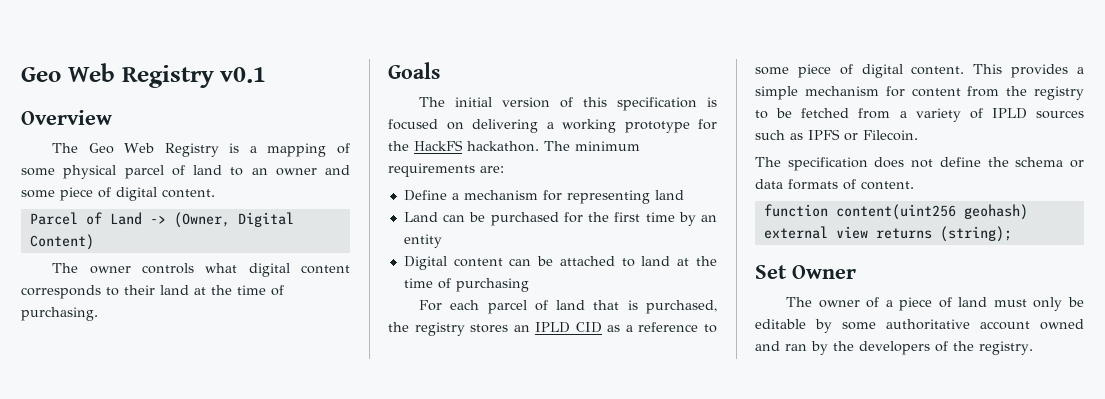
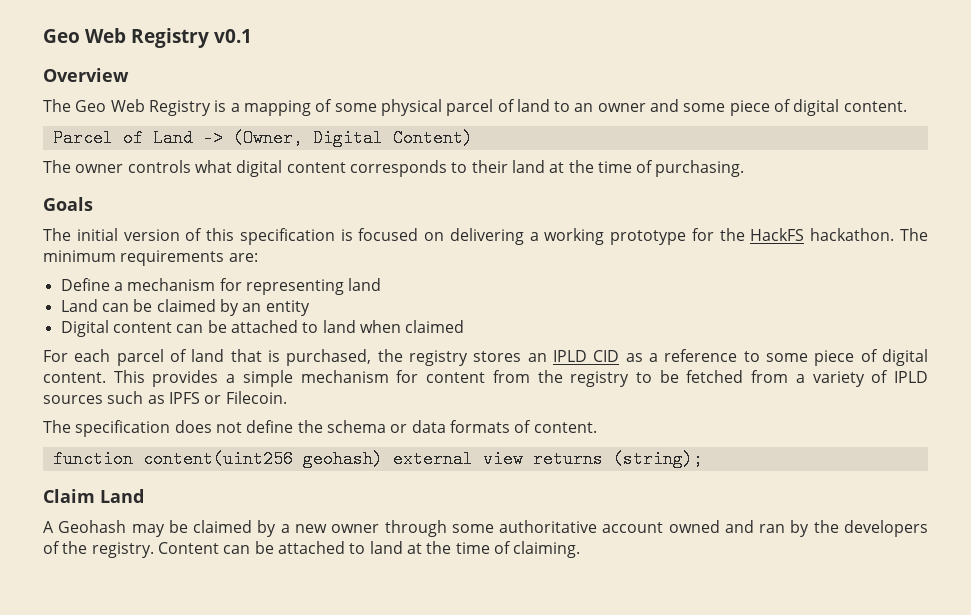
- Land can be purchased for the first time by an entity
+ Land can be claimed by an entity
- Digital content can be attached to land at the time of purchasing
+ Digital content can be attached to land when claimed
- Set Owner
- The owner of a piece of land must only be editable by some authoritative account owned and ran by the developers of the registry.
+ Claim Land
+ A Geohash may be claimed by a new owner through some authoritative account owned and ran by the developers of the registry.
+ Content can be attached to land at the time of claiming.

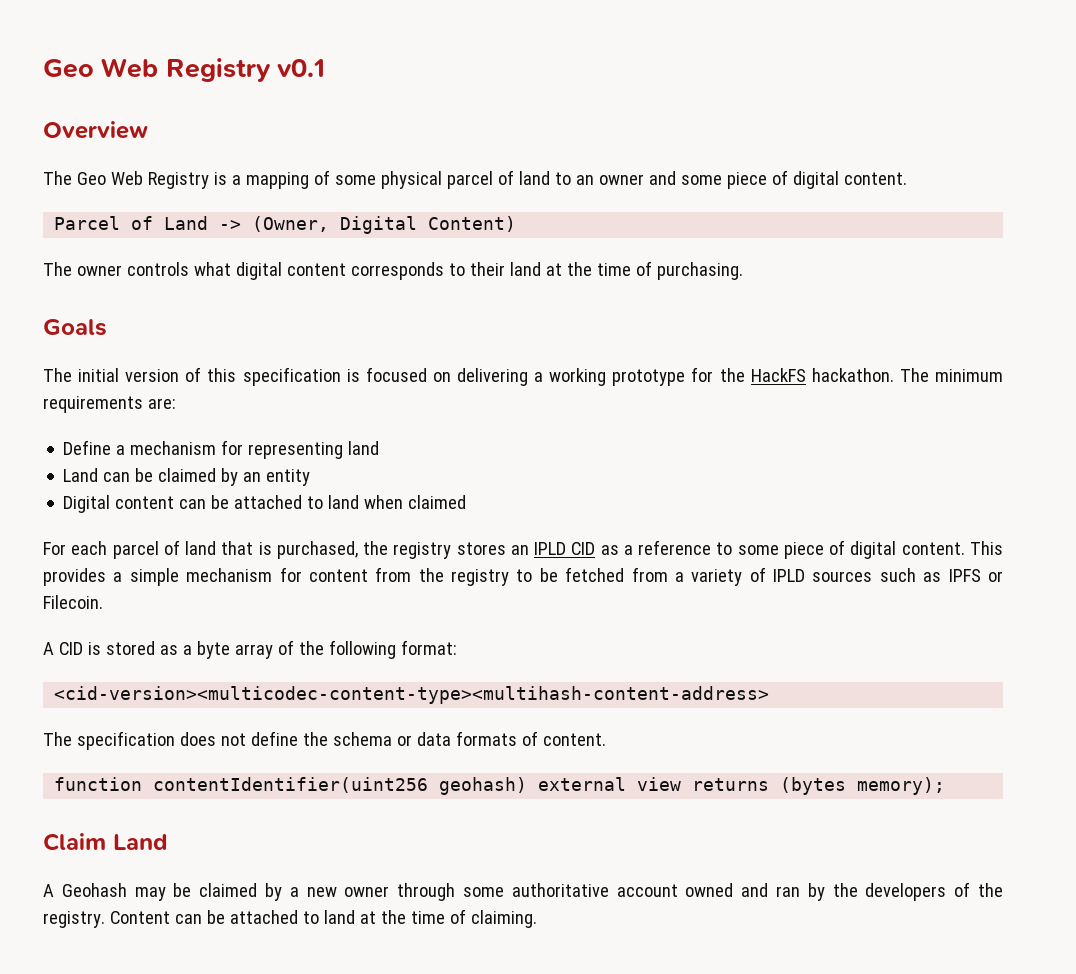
+ A CID is stored as a byte array of the following format:
+ <cid-version><multicodec-content-type><multihash-content-address>
- function content(uint256 geohash) external view returns (string);
+ function contentIdentifier(uint256 geohash) external view returns (bytes memory);

